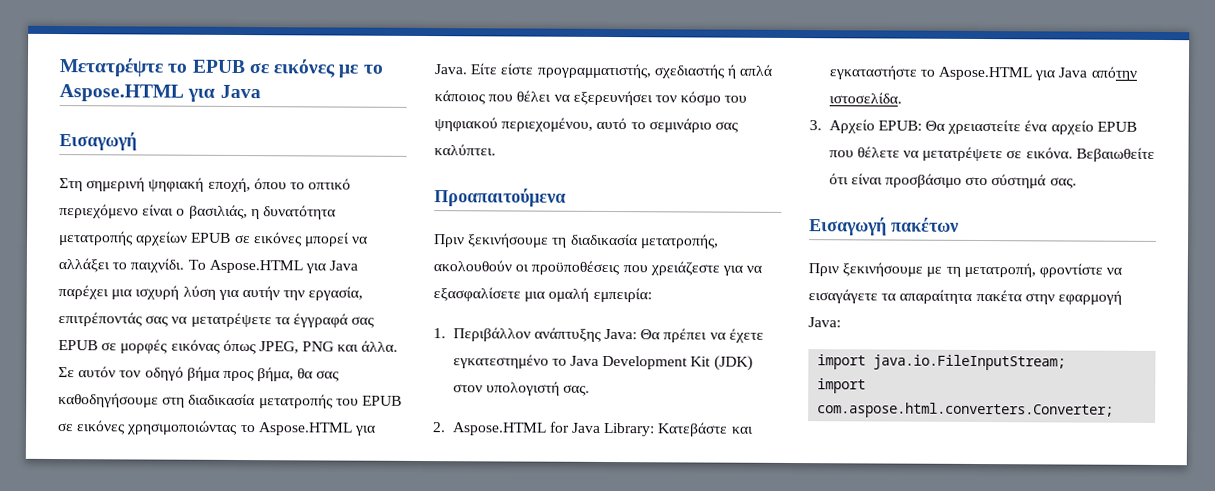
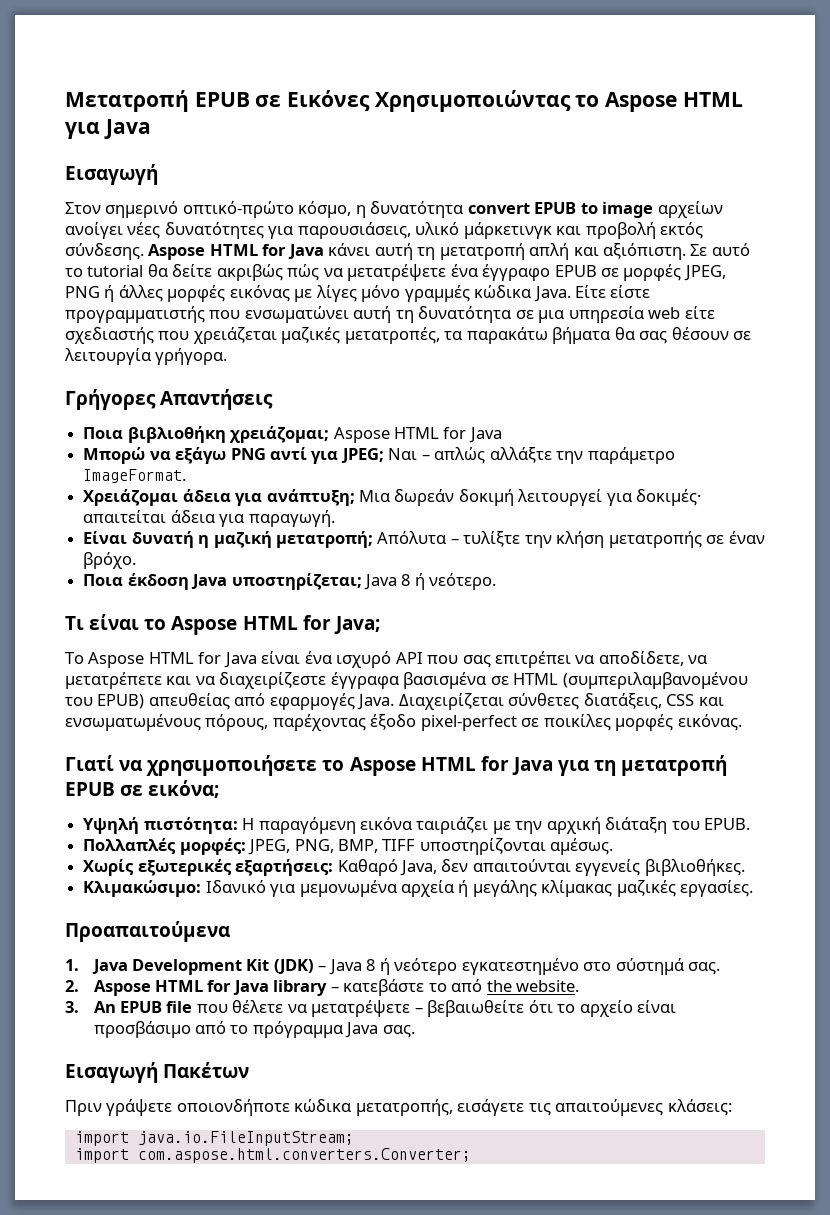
- Μετατρέψτε το EPUB σε εικόνες με το Aspose.HTML για Java
+ Μετατροπή EPUB σε Εικόνες Χρησιμοποιώντας το Aspose HTML για Java
  Εισαγωγή
- Στη σημερινή ψηφιακή εποχή, όπου το οπτικό περιεχόμενο είναι ο βασιλιάς, η δυνατότητα μετατροπής αρχείων EPUB σε εικόνες μπορεί να αλλάξει το παιχνίδι. Το Aspose.HTML για Java παρέχει μια ισχυρή λύση για αυτήν την εργασία, επιτρέποντάς σας να μετατρέψετε τα έγγραφά σας EPUB σε μορφές εικόνας όπως JPEG, PNG και άλλα. Σε αυτόν τον οδηγό βήμα προς βήμα, θα σας καθοδηγήσουμε στη διαδικασία μετατροπής του EPUB σε εικόνες χρησιμοποιώντας το Aspose.HTML για Java. Είτε είστε προγραμματιστής, σχεδιαστής ή απλά κάποιος που θέλει να εξερευνήσει τον κόσμο του ψηφιακού περιεχομένου, αυτό το σεμινάριο σας καλύπτει.
+ Στον σημερινό οπτικό‑πρώτο κόσμο, η δυνατότητα convert EPUB to image αρχείων ανοίγει νέες δυνατότητες για παρουσιάσεις, υλικό μάρκετινγκ και προβολή εκτός σύνδεσης. Aspose HTML for Java κάνει αυτή τη μετατροπή απλή και αξιόπιστη. Σε αυτό το tutorial θα δείτε ακριβώς πώς να μετατρέψετε ένα έγγραφο EPUB σε μορφές JPEG, PNG ή άλλες μορφές εικόνας με λίγες μόνο γραμμές κώδικα Java. Είτε είστε προγραμματιστής που ενσωματώνει αυτή τη δυνατότητα σε μια υπηρεσία web είτε σχεδιαστής που χρειάζεται μαζικές μετατροπές, τα παρακάτω βήματα θα σας θέσουν σε λειτουργία γρήγορα.
+ Γρήγορες Απαντήσεις
+ Ποια βιβλιοθήκη χρειάζομαι; Aspose HTML for Java
+ Μπορώ να εξάγω PNG αντί για JPEG; Ναι – απλώς αλλάξτε την παράμετρο ImageFormat.
+ Χρειάζομαι άδεια για ανάπτυξη; Μια δωρεάν δοκιμή λειτουργεί για δοκιμές· απαιτείται άδεια για παραγωγή.
+ Είναι δυνατή η μαζική μετατροπή; Απόλυτα – τυλίξτε την κλήση μετατροπής σε έναν βρόχο.
+ Ποια έκδοση Java υποστηρίζεται; Java 8 ή νεότερο.
+ Τι είναι το Aspose HTML for Java;
+ Το Aspose HTML for Java είναι ένα ισχυρό API που σας επιτρέπει να αποδίδετε, να μετατρέπετε και να διαχειρίζεστε έγγραφα βασισμένα σε HTML (συμπεριλαμβανομένου του EPUB) απευθείας από εφαρμογές Java. Διαχειρίζεται σύνθετες διατάξεις, CSS και ενσωματωμένους πόρους, παρέχοντας έξοδο pixel‑perfect σε ποικίλες μορφές εικόνας.
+ Γιατί να χρησιμοποιήσετε το Aspose HTML for Java για τη μετατροπή EPUB σε εικόνα;
+ Υψηλή πιστότητα: Η παραγόμενη εικόνα ταιριάζει με την αρχική διάταξη του EPUB.
+ Πολλαπλές μορφές: JPEG, PNG, BMP, TIFF υποστηρίζονται αμέσως.
+ Χωρίς εξωτερικές εξαρτήσεις: Καθαρό Java, δεν απαιτούνται εγγενείς βιβλιοθήκες.
+ Κλιμακώσιμο: Ιδανικό για μεμονωμένα αρχεία ή μεγάλης κλίμακας μαζικές εργασίες.
  Προαπαιτούμενα
- Πριν ξεκινήσουμε τη διαδικασία μετατροπής, ακολουθούν οι προϋποθέσεις που χρειάζεστε για να εξασφαλίσετε μια ομαλή εμπειρία:
- 1. Περιβάλλον ανάπτυξης Java: Θα πρέπει να έχετε εγκατεστημένο το Java Development Kit (JDK) στον υπολογιστή σας.
- 2. Aspose.HTML for Java Library: Κατεβάστε και εγκαταστήστε το Aspose.HTML για Java απότην ιστοσελίδα.
- 3. Αρχείο EPUB: Θα χρειαστείτε ένα αρχείο EPUB που θέλετε να μετατρέψετε σε εικόνα. Βεβαιωθείτε ότι είναι προσβάσιμο στο σύστημά σας.
+ 1. Java Development Kit (JDK) – Java 8 ή νεότερο εγκατεστημένο στο σύστημά σας.
+ 2. Aspose HTML for Java library – κατεβάστε το από the website.
+ 3. An EPUB file που θέλετε να μετατρέψετε – βεβαιωθείτε ότι το αρχείο είναι προσβάσιμο από το πρόγραμμα Java σας.
- Εισαγωγή πακέτων
- Πριν ξεκινήσουμε με τη μετατροπή, φροντίστε να εισαγάγετε τα απαραίτητα πακέτα στην εφαρμογή Java:
+ Εισαγωγή Πακέτων
+ Πριν γράψετε οποιονδήποτε κώδικα μετατροπής, εισάγετε τις απαιτούμενες κλάσεις:

